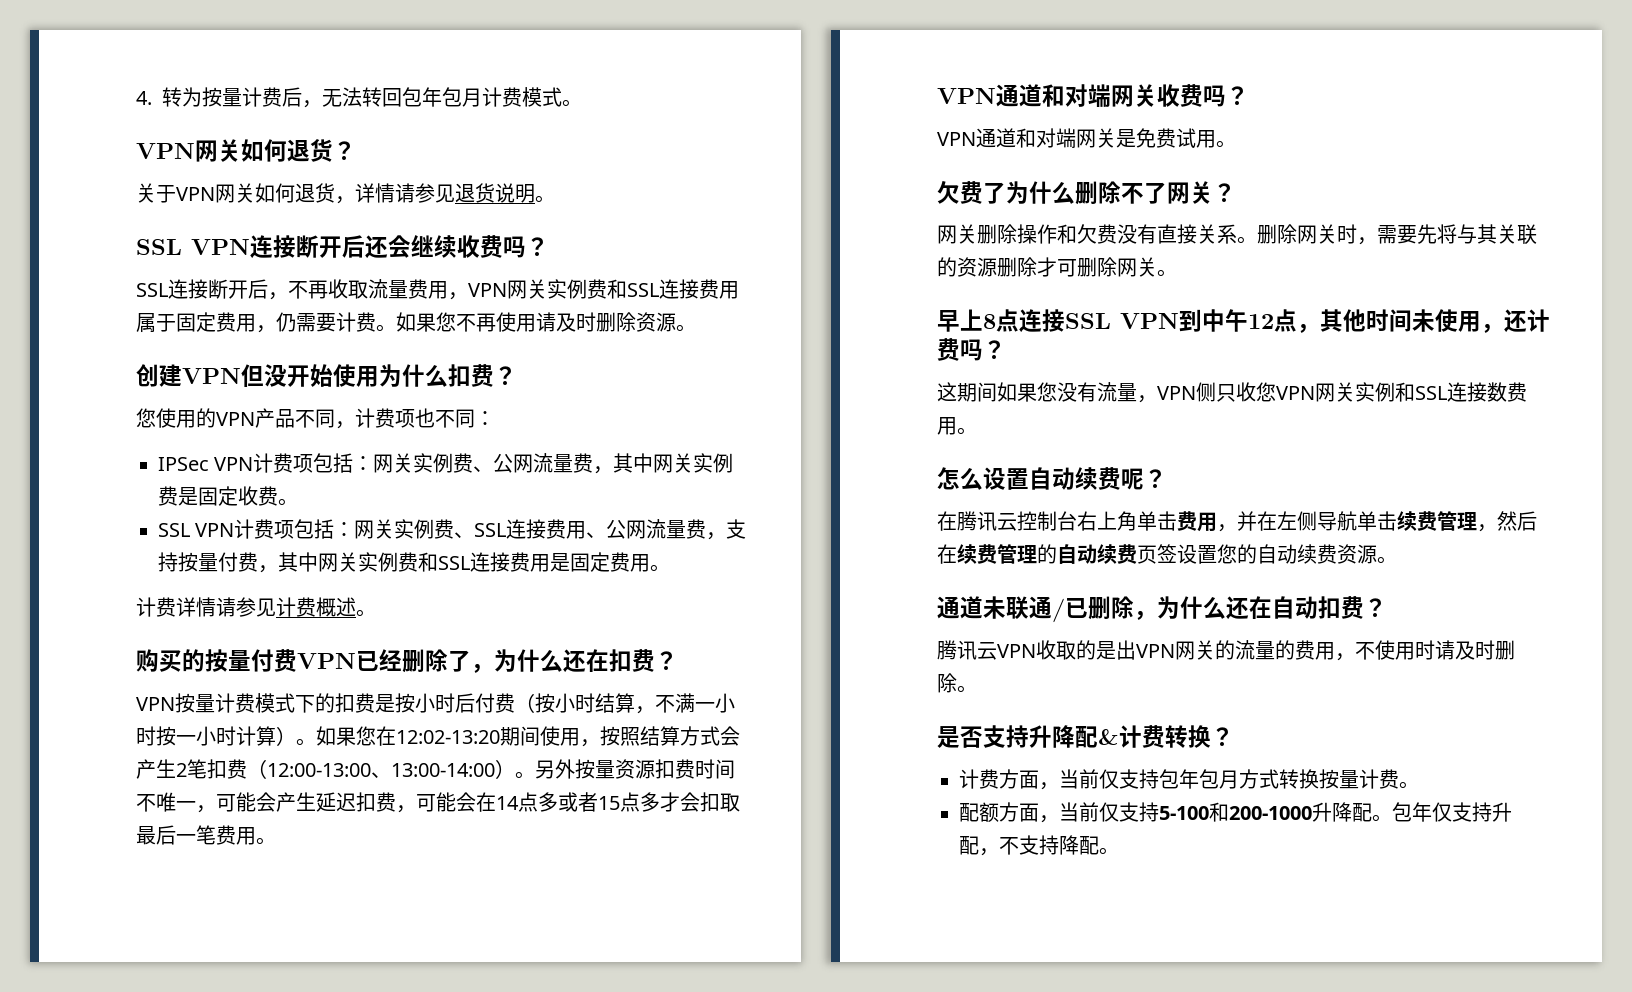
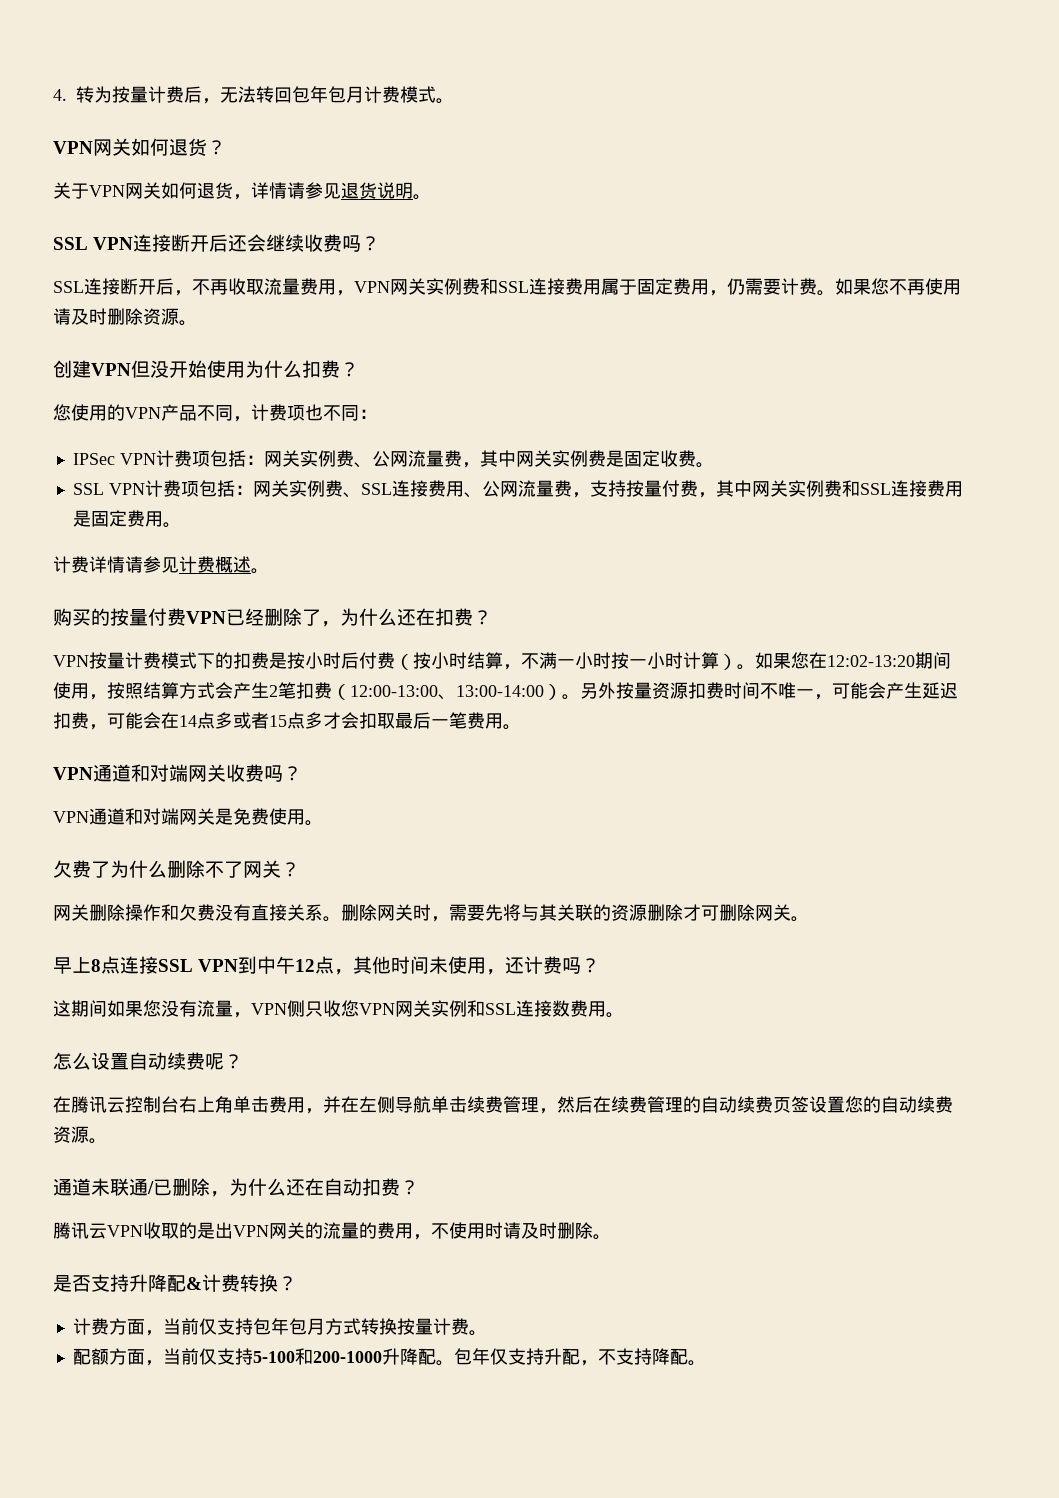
- VPN通道和对端网关是免费试用。
+ VPN通道和对端网关是免费使用。

